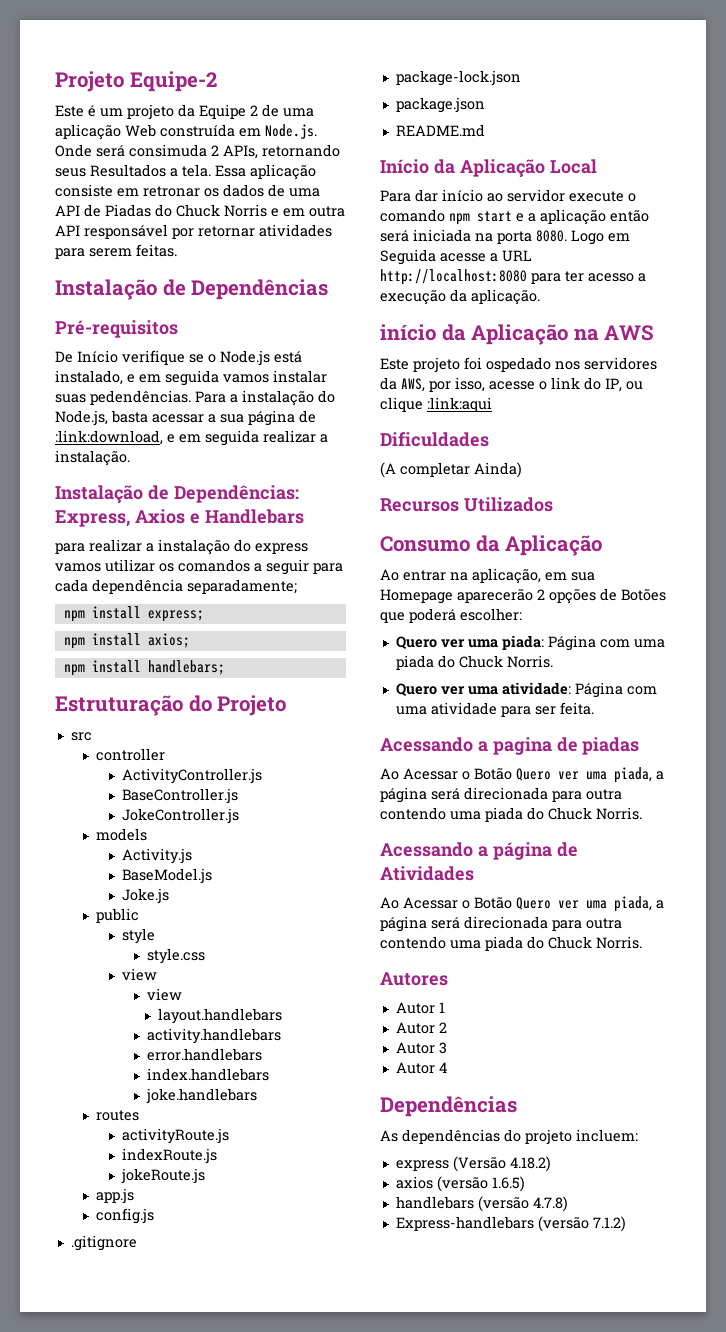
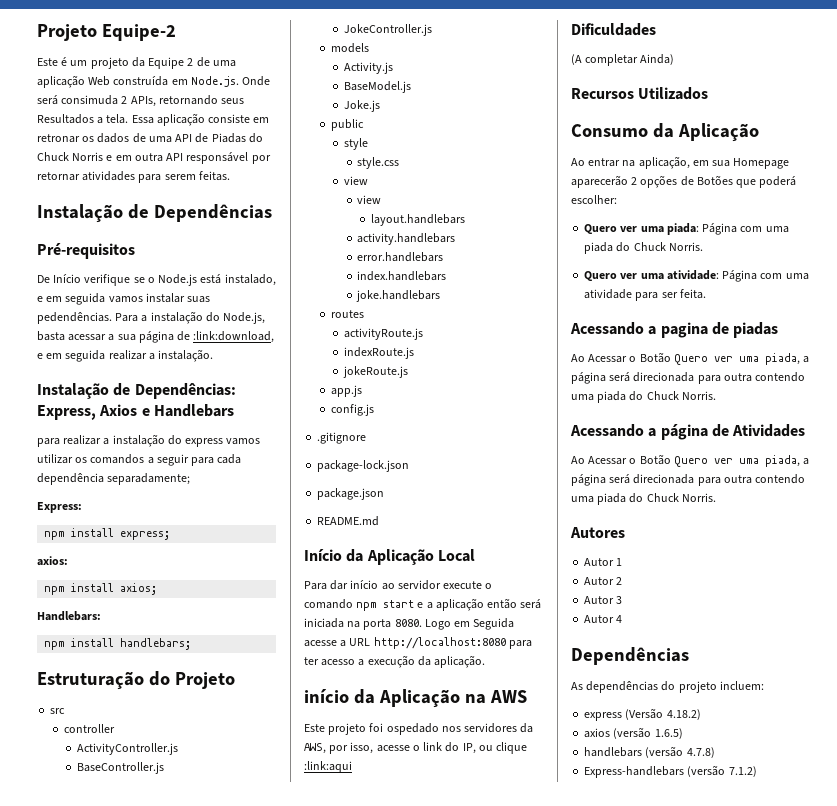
+ Express:
+ axios:
+ Handlebars:

